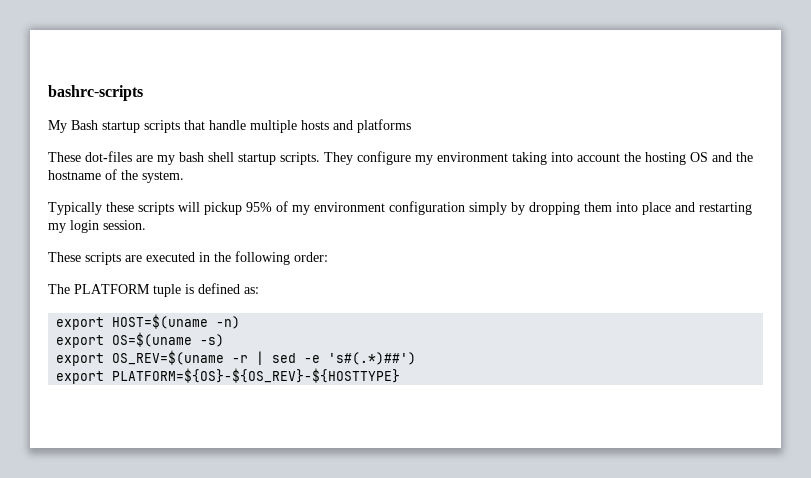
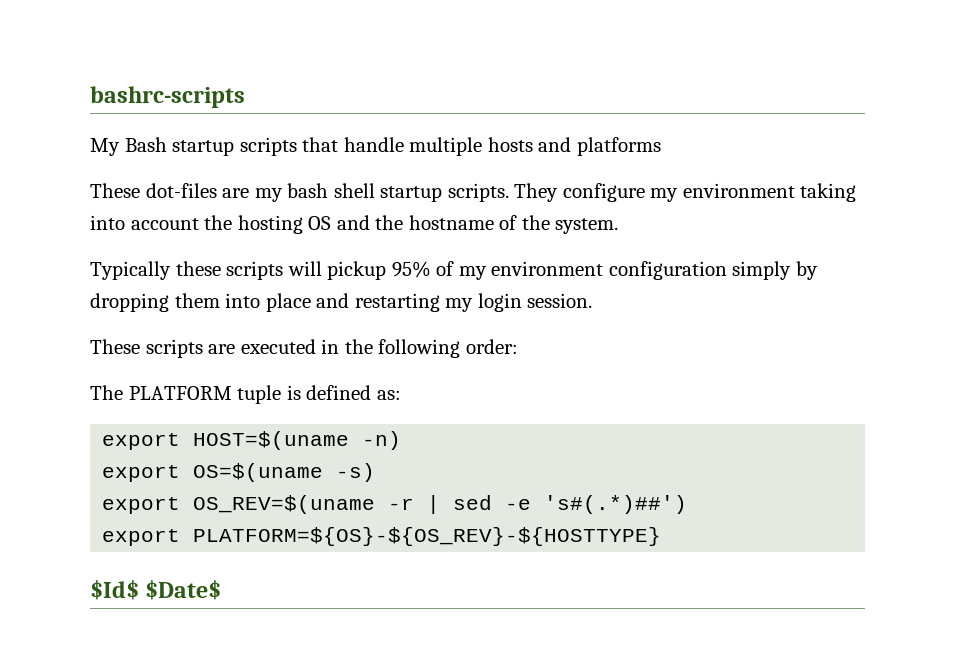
+ $Id$ $Date$

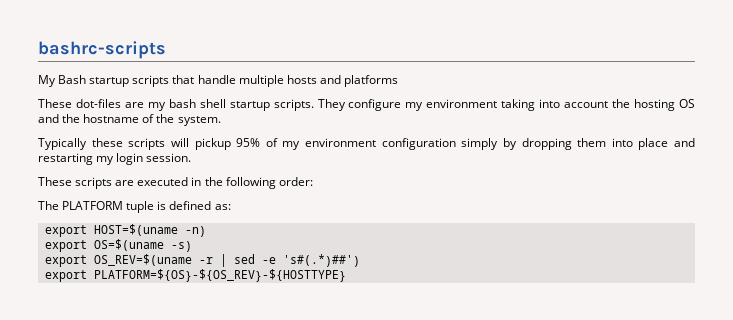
- $Id$ $Date$

